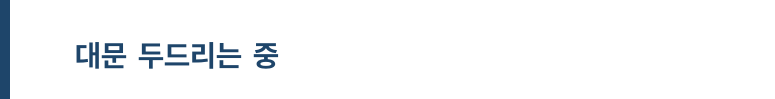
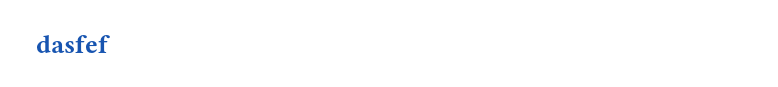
- 대문 두드리는 중
+ dasfef

